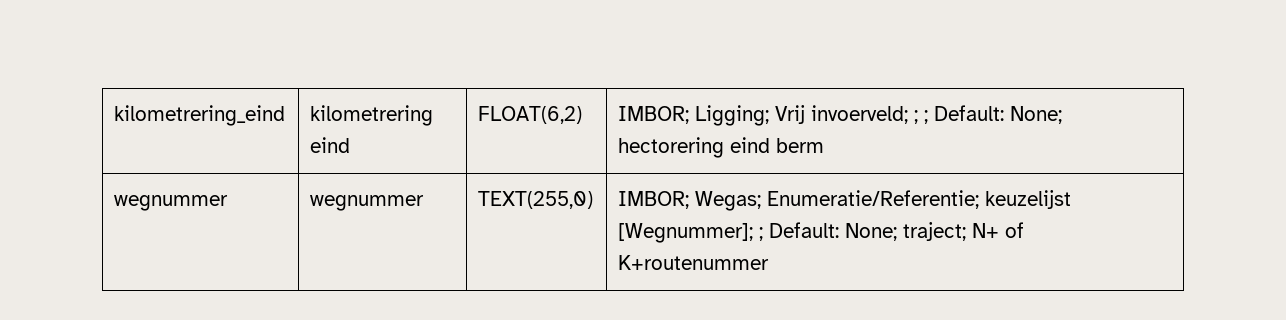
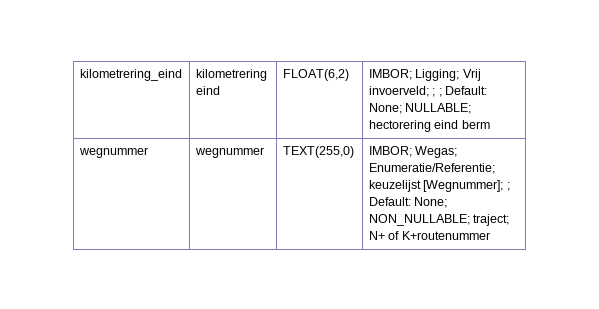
- kilometrering_eind | kilometrering eind | FLOAT(6,2) | IMBOR; Ligging; Vrij invoerveld; ; ; Default: None; hectorering eind berm
+ kilometrering_eind | kilometrering eind | FLOAT(6,2) | IMBOR; Ligging; Vrij invoerveld; ; ; Default: None; NULLABLE; hectorering eind berm
- wegnummer | wegnummer | TEXT(255,0) | IMBOR; Wegas; Enumeratie/Referentie; keuzelijst [Wegnummer]; ; Default: None; traject; N+ of K+routenummer
+ wegnummer | wegnummer | TEXT(255,0) | IMBOR; Wegas; Enumeratie/Referentie; keuzelijst [Wegnummer]; ; Default: None; NON_NULLABLE; traject; N+ of K+routenummer

